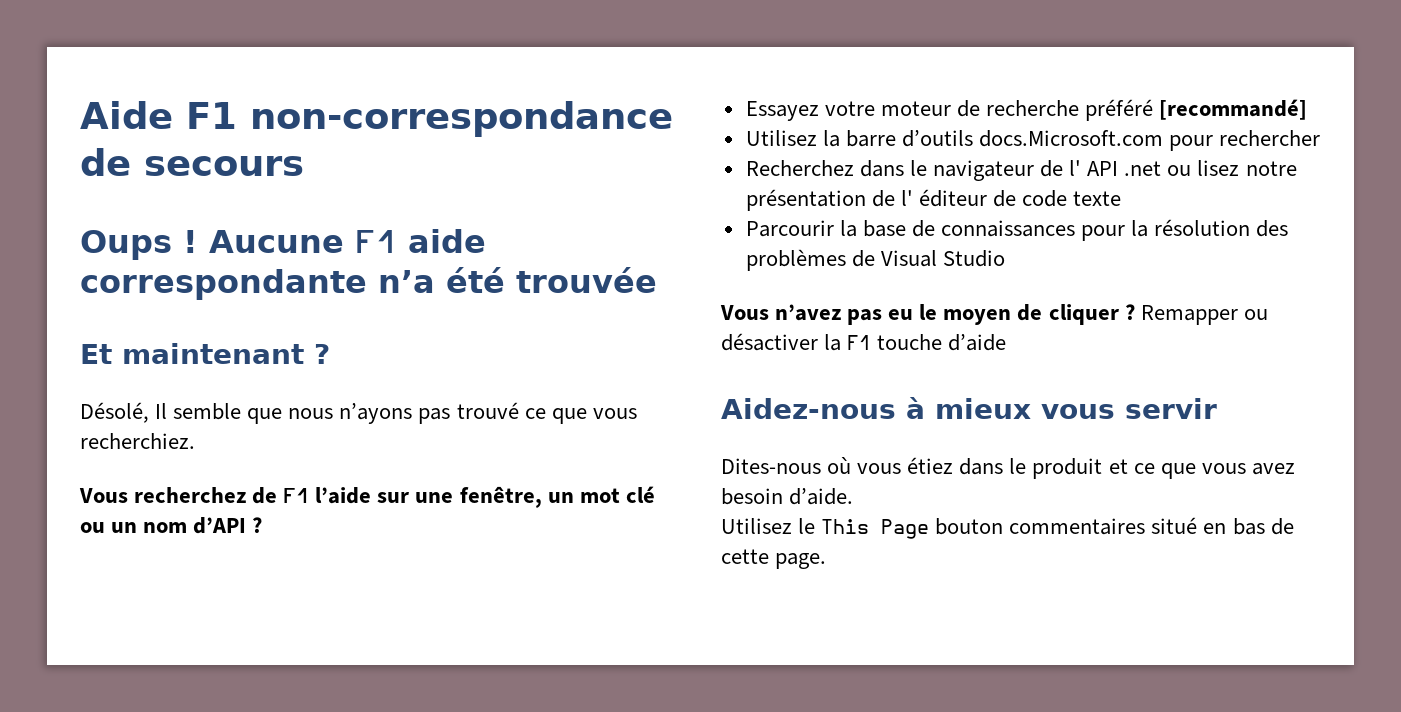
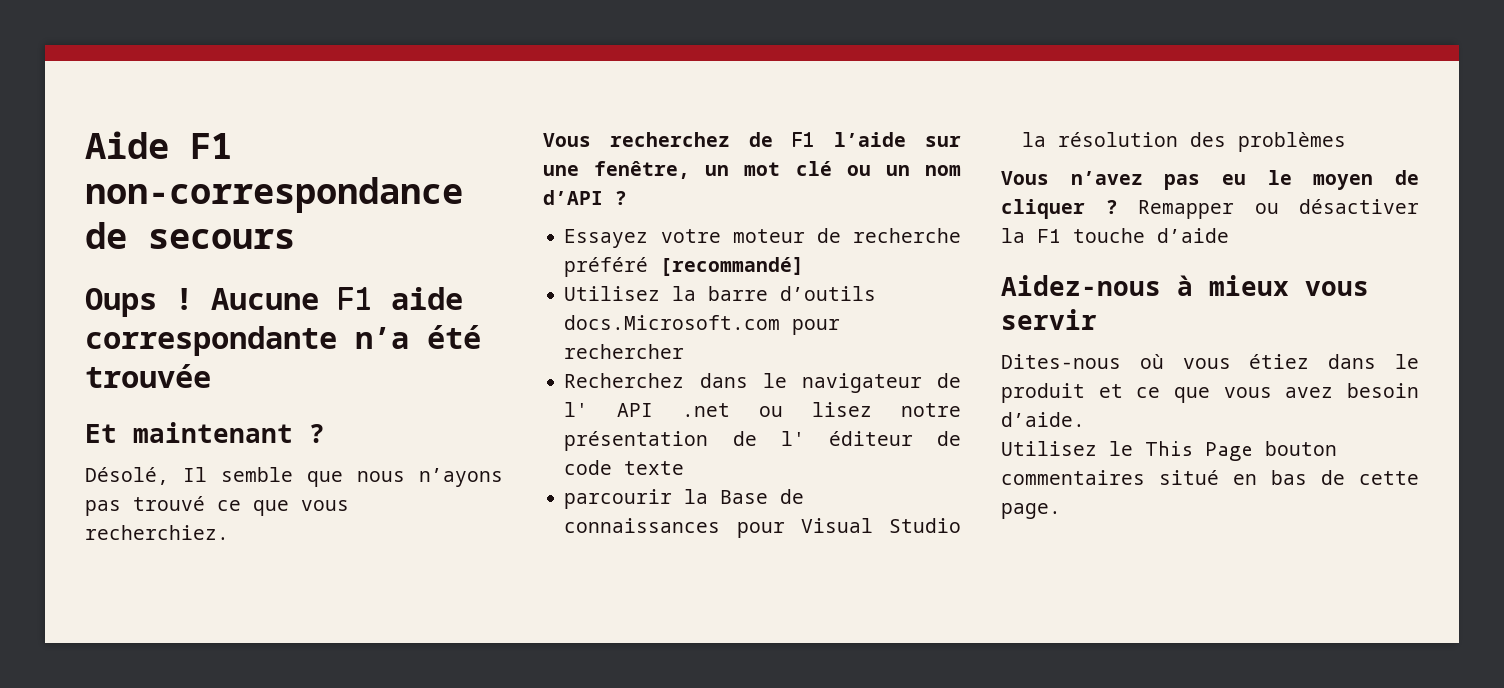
- Parcourir la base de connaissances pour la résolution des problèmes de Visual Studio
+ parcourir la Base de connaissances pour Visual Studio la résolution des problèmes

